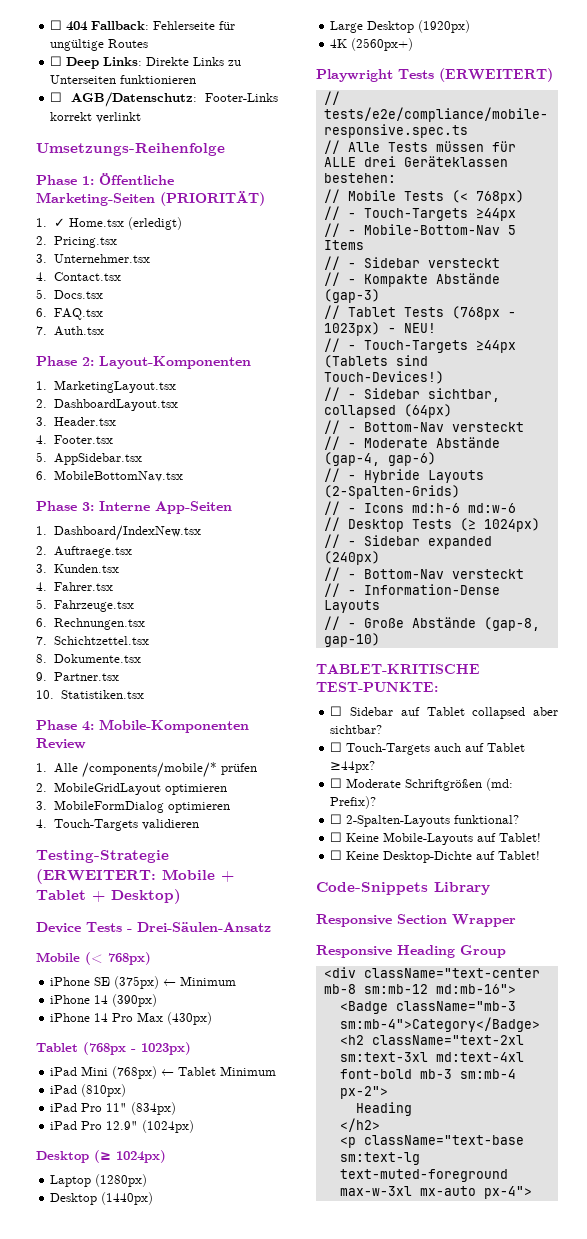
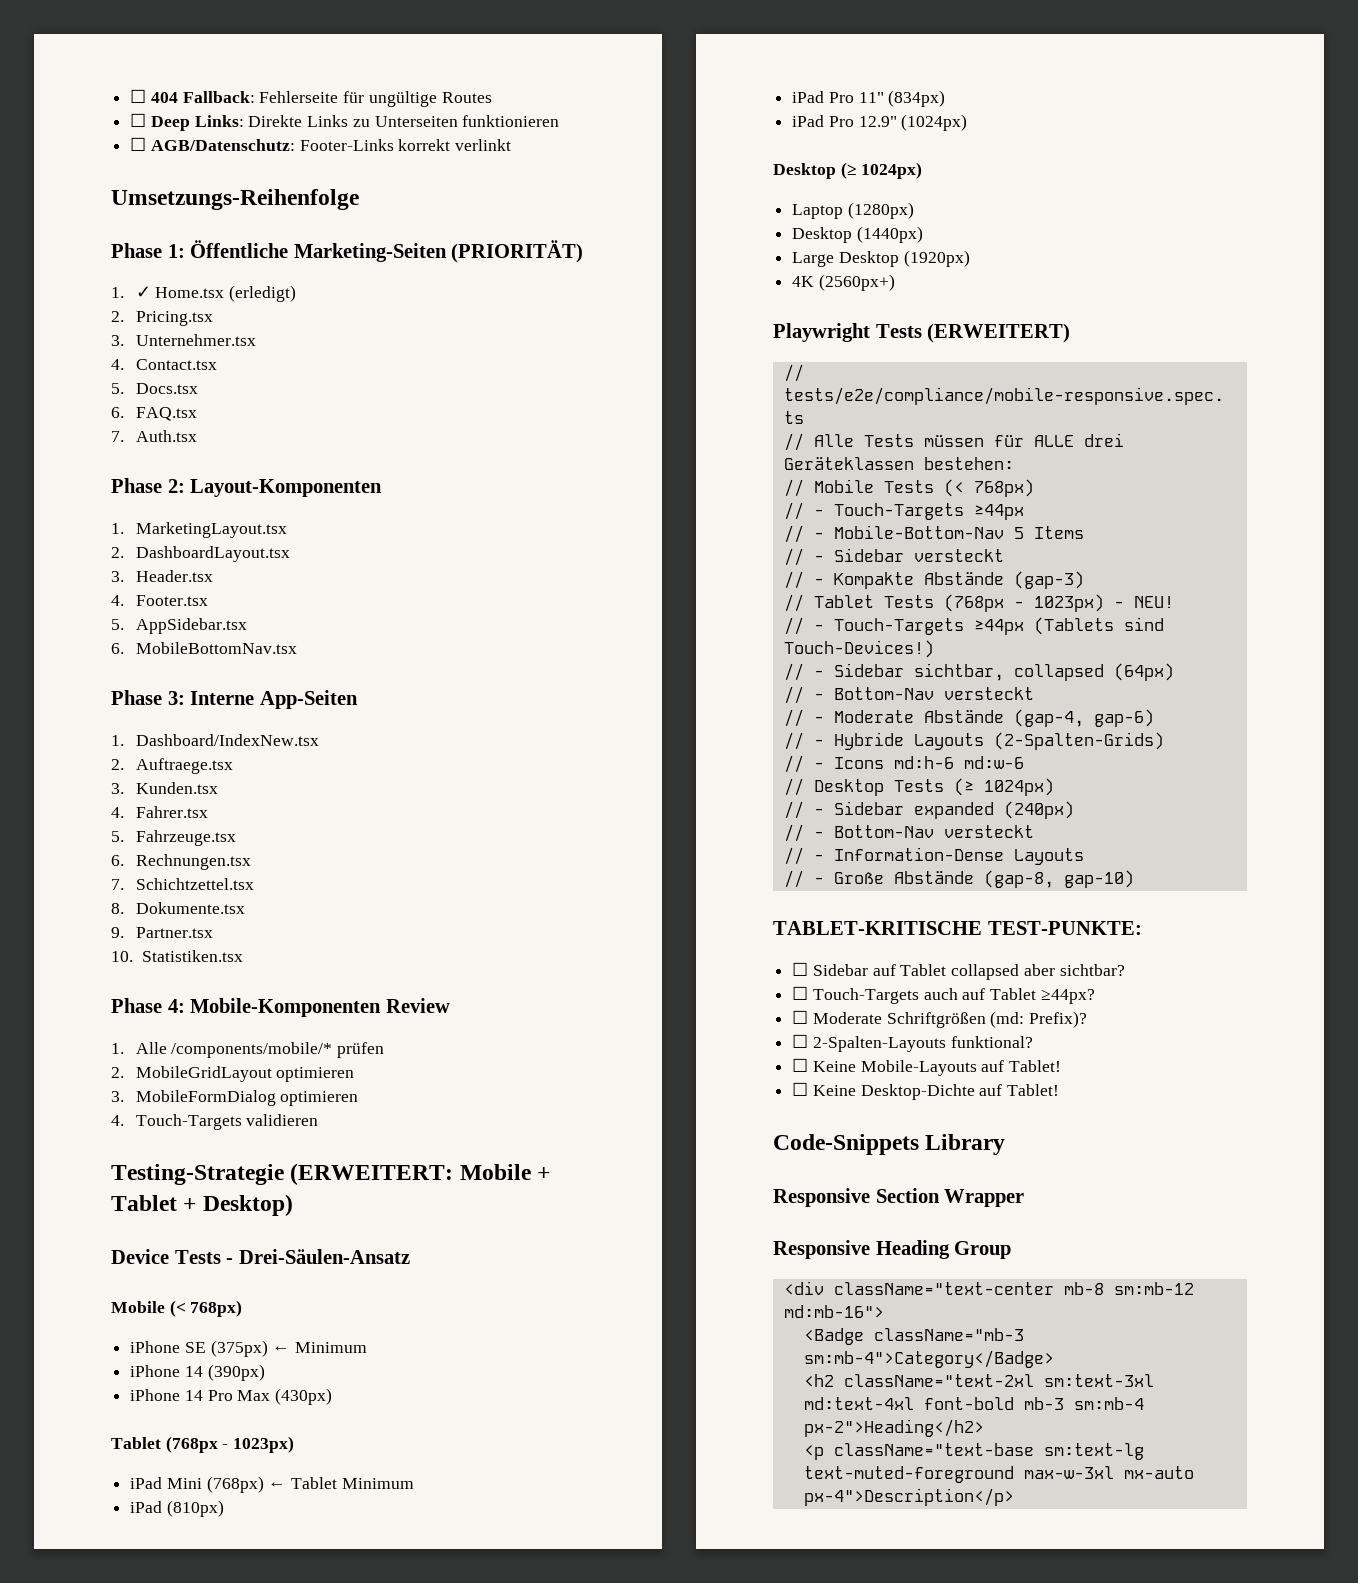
- <h2 className="text-2xl sm:text-3xl md:text-4xl font-bold mb-3 sm:mb-4 px-2">
- Heading
- </h2>
+ <h2 className="text-2xl sm:text-3xl md:text-4xl font-bold mb-3 sm:mb-4 px-2">Heading</h2>
- <p className="text-base sm:text-lg text-muted-foreground max-w-3xl mx-auto px-4">
+ <p className="text-base sm:text-lg text-muted-foreground max-w-3xl mx-auto px-4">Description</p>

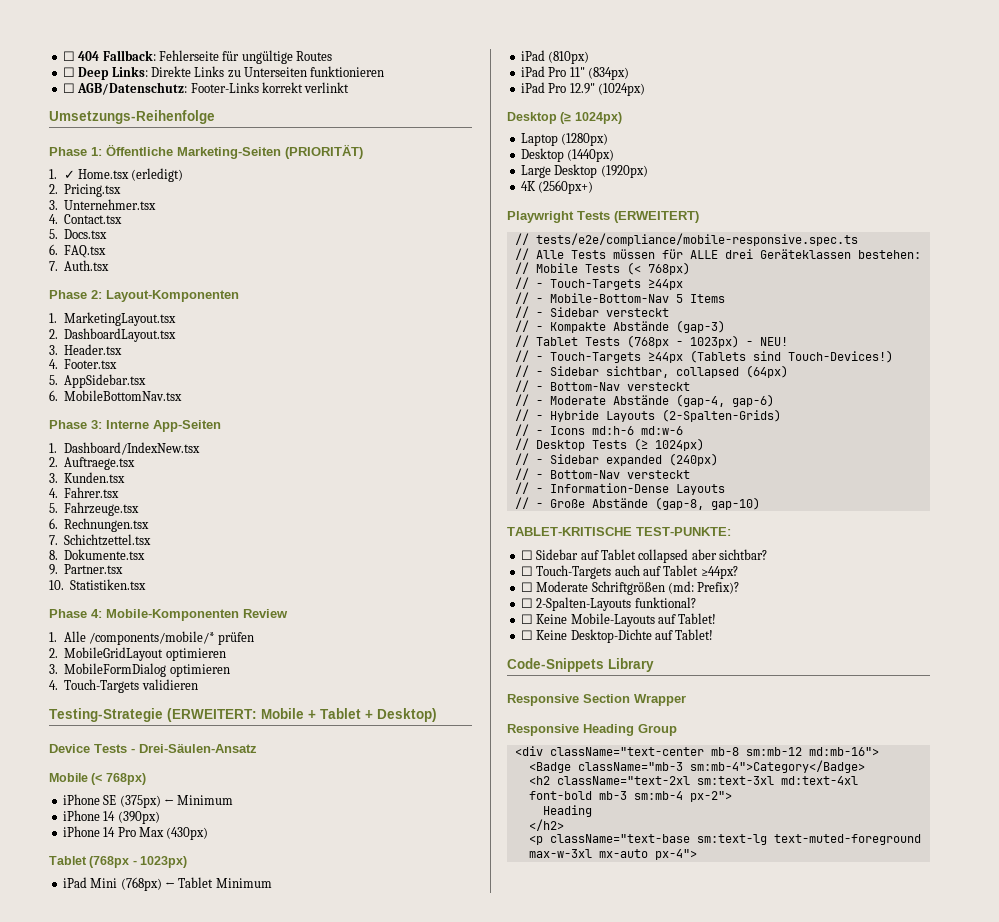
- <h2 className="text-2xl sm:text-3xl md:text-4xl font-bold mb-3 sm:mb-4 px-2">Heading</h2>
+ <h2 className="text-2xl sm:text-3xl md:text-4xl font-bold mb-3 sm:mb-4 px-2">
+ Heading
+ </h2>
- <p className="text-base sm:text-lg text-muted-foreground max-w-3xl mx-auto px-4">Description</p>
+ <p className="text-base sm:text-lg text-muted-foreground max-w-3xl mx-auto px-4">

